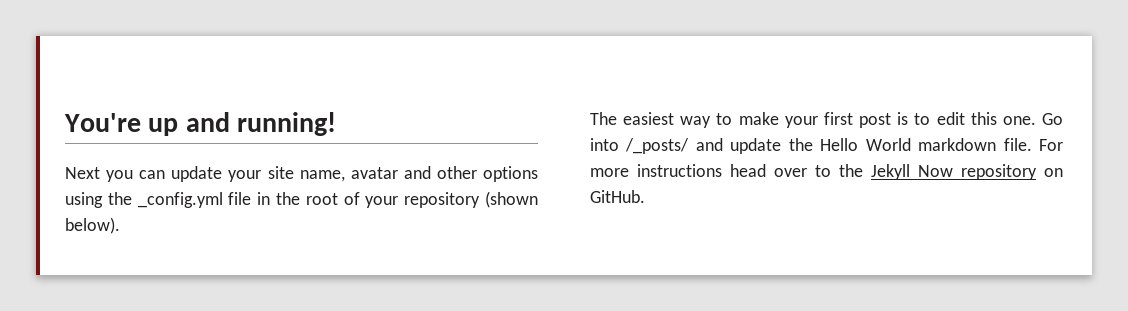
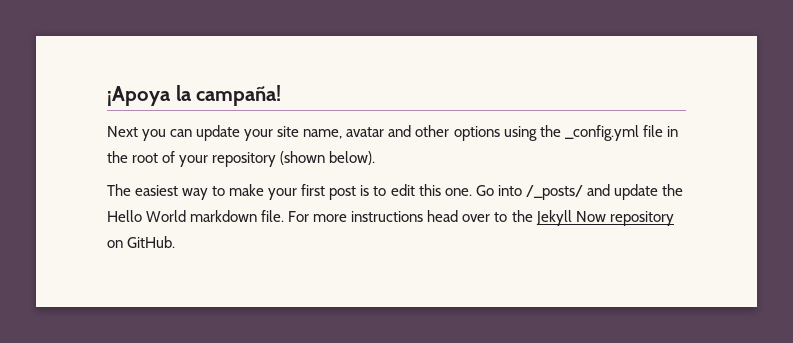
- You're up and running!
+ ¡Apoya la campaña!

